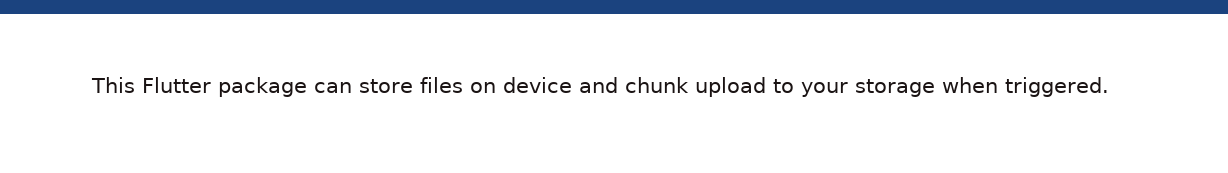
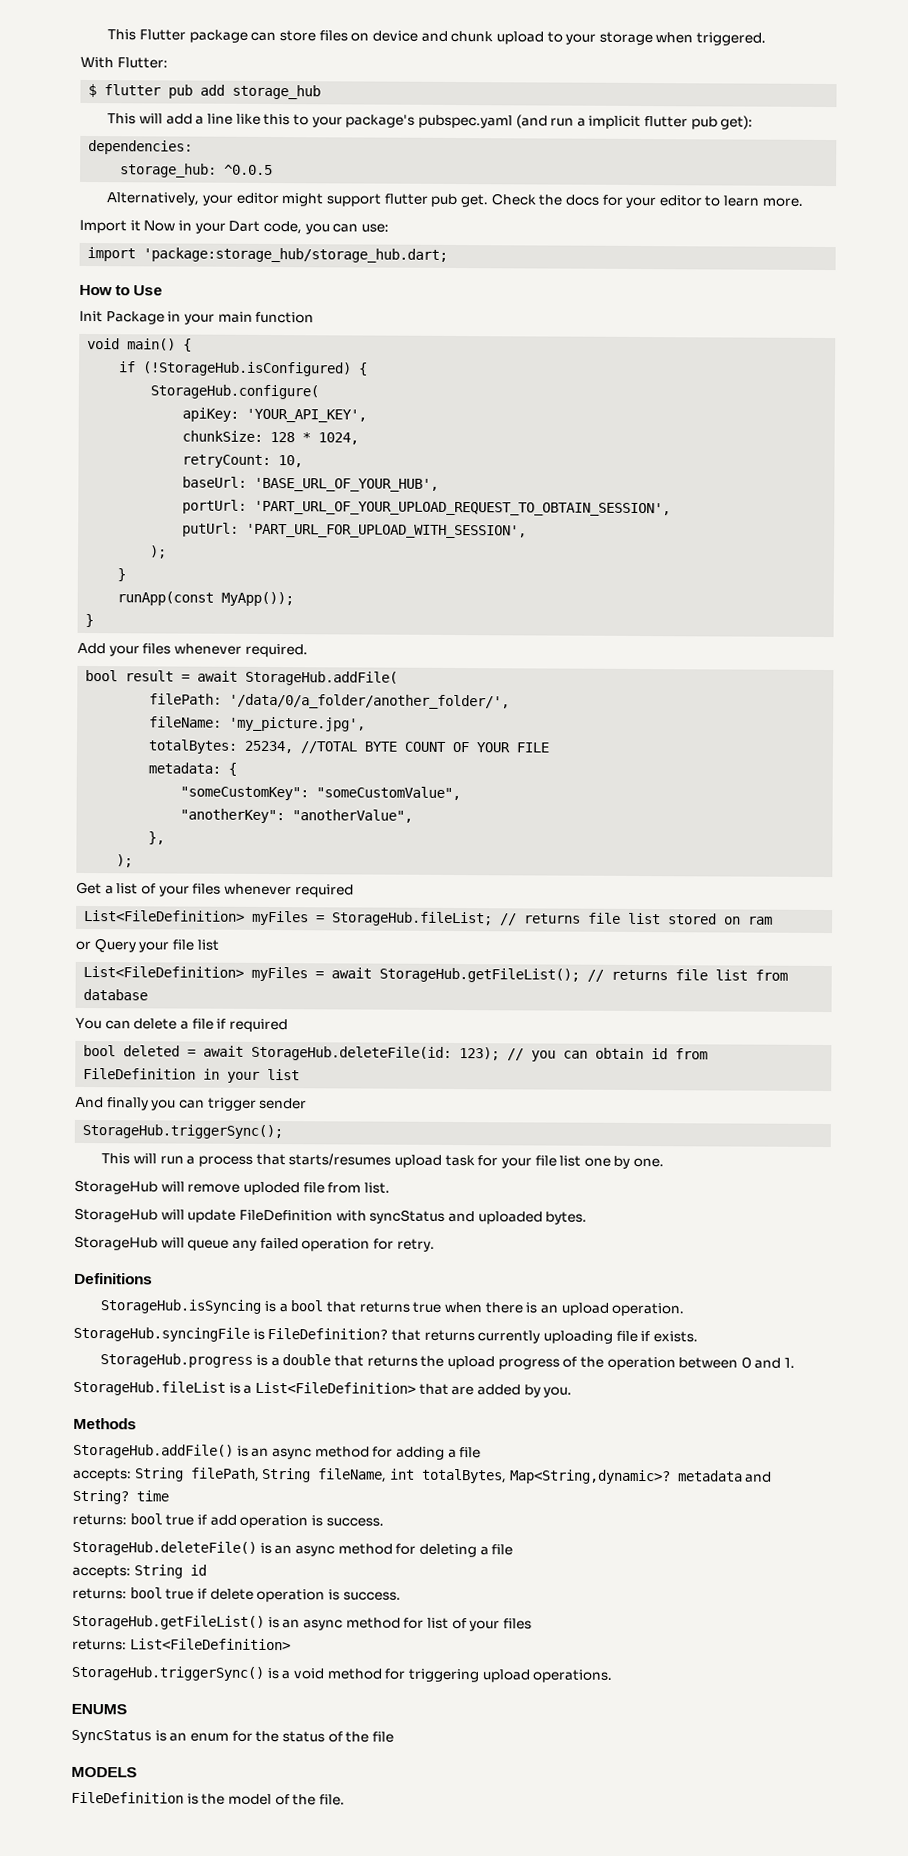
+ With Flutter:
+ $ flutter pub add storage_hub
+ This will add a line like this to your package's pubspec.yaml (and run a implicit flutter pub get):
+ dependencies:
+ storage_hub: ^0.0.5
+ Alternatively, your editor might support flutter pub get. Check the docs for your editor to learn more.
+ Import it Now in your Dart code, you can use:
+ import 'package:storage_hub/storage_hub.dart;
+ How to Use
+ Init Package in your main function
+ void main() {
+ if (!StorageHub.isConfigured) {
+ StorageHub.configure(
+ apiKey: 'YOUR_API_KEY',
+ chunkSize: 128 * 1024,
+ retryCount: 10,
+ baseUrl: 'BASE_URL_OF_YOUR_HUB',
+ portUrl: 'PART_URL_OF_YOUR_UPLOAD_REQUEST_TO_OBTAIN_SESSION',
+ putUrl: 'PART_URL_FOR_UPLOAD_WITH_SESSION',
+ );
+ }
+ runApp(const MyApp());
+ }
+ Add your files whenever required.
+ bool result = await StorageHub.addFile(
+ filePath: '/data/0/a_folder/another_folder/',
+ fileName: 'my_picture.jpg',
+ totalBytes: 25234, //TOTAL BYTE COUNT OF YOUR FILE
+ metadata: {
+ "someCustomKey": "someCustomValue",
+ "anotherKey": "anotherValue",
+ },
+ );
+ Get a list of your files whenever required
+ List<FileDefinition> myFiles = StorageHub.fileList; // returns file list stored on ram
+ or Query your file list
+ List<FileDefinition> myFiles = await StorageHub.getFileList(); // returns file list from database
+ You can delete a file if required
+ bool deleted = await StorageHub.deleteFile(id: 123); // you can obtain id from FileDefinition in your list
+ And finally you can trigger sender
+ StorageHub.triggerSync();
+ This will run a process that starts/resumes upload task for your file list one by one.
+ StorageHub will remove uploded file from list.
+ StorageHub will update FileDefinition with syncStatus and uploaded bytes.
+ StorageHub will queue any failed operation for retry.
+ Definitions
+ StorageHub.isSyncing is a bool that returns true when there is an upload operation.
+ StorageHub.syncingFile is FileDefinition? that returns currently uploading file if exists.
+ StorageHub.progress is a double that returns the upload progress of the operation between 0 and 1.
+ StorageHub.fileList is a List<FileDefinition> that are added by you.
+ Methods
+ StorageHub.addFile() is an async method for adding a file
+ accepts: String filePath, String fileName, int totalBytes, Map<String,dynamic>? metadata and String? time
+ returns: bool true if add operation is success.
+ StorageHub.deleteFile() is an async method for deleting a file
+ accepts: String id
+ returns: bool true if delete operation is success.
+ StorageHub.getFileList() is an async method for list of your files
+ returns: List<FileDefinition>
+ StorageHub.triggerSync() is a void method for triggering upload operations.
+ ENUMS
+ SyncStatus is an enum for the status of the file
+ MODELS
+ FileDefinition is the model of the file.

